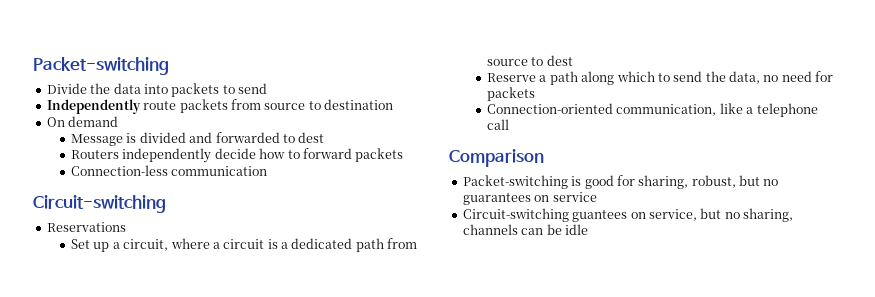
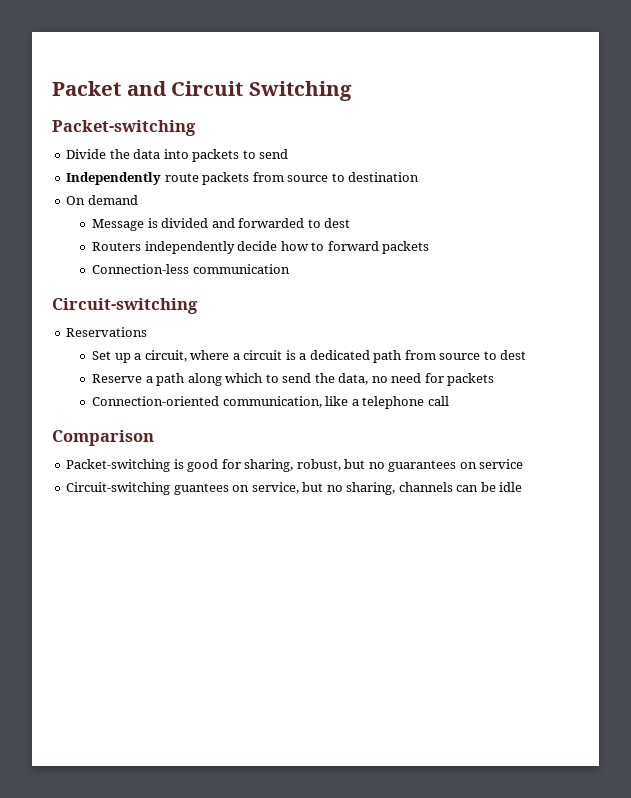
+ Packet and Circuit Switching

